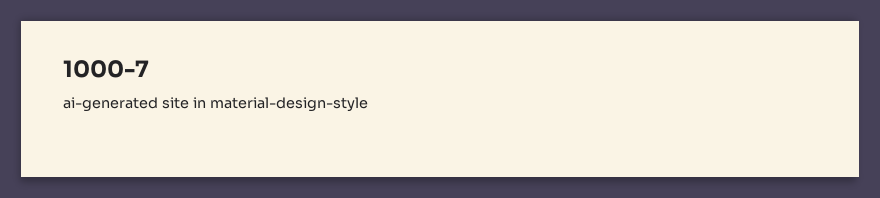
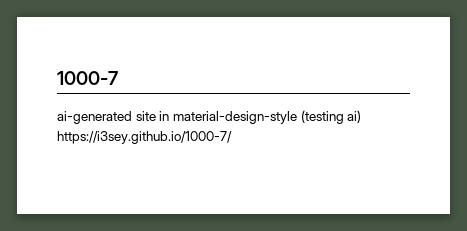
- ai-generated site in material-design-style
+ ai-generated site in material-design-style (testing ai) https://i3sey.github.io/1000-7/

